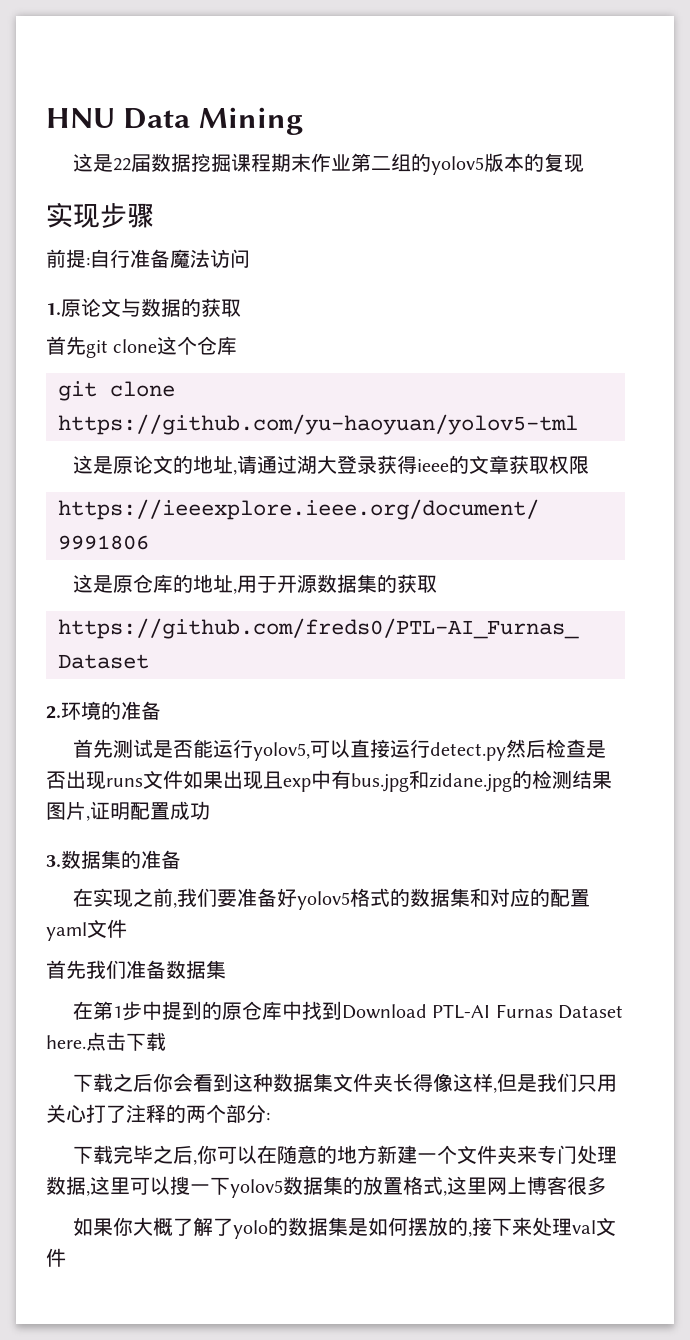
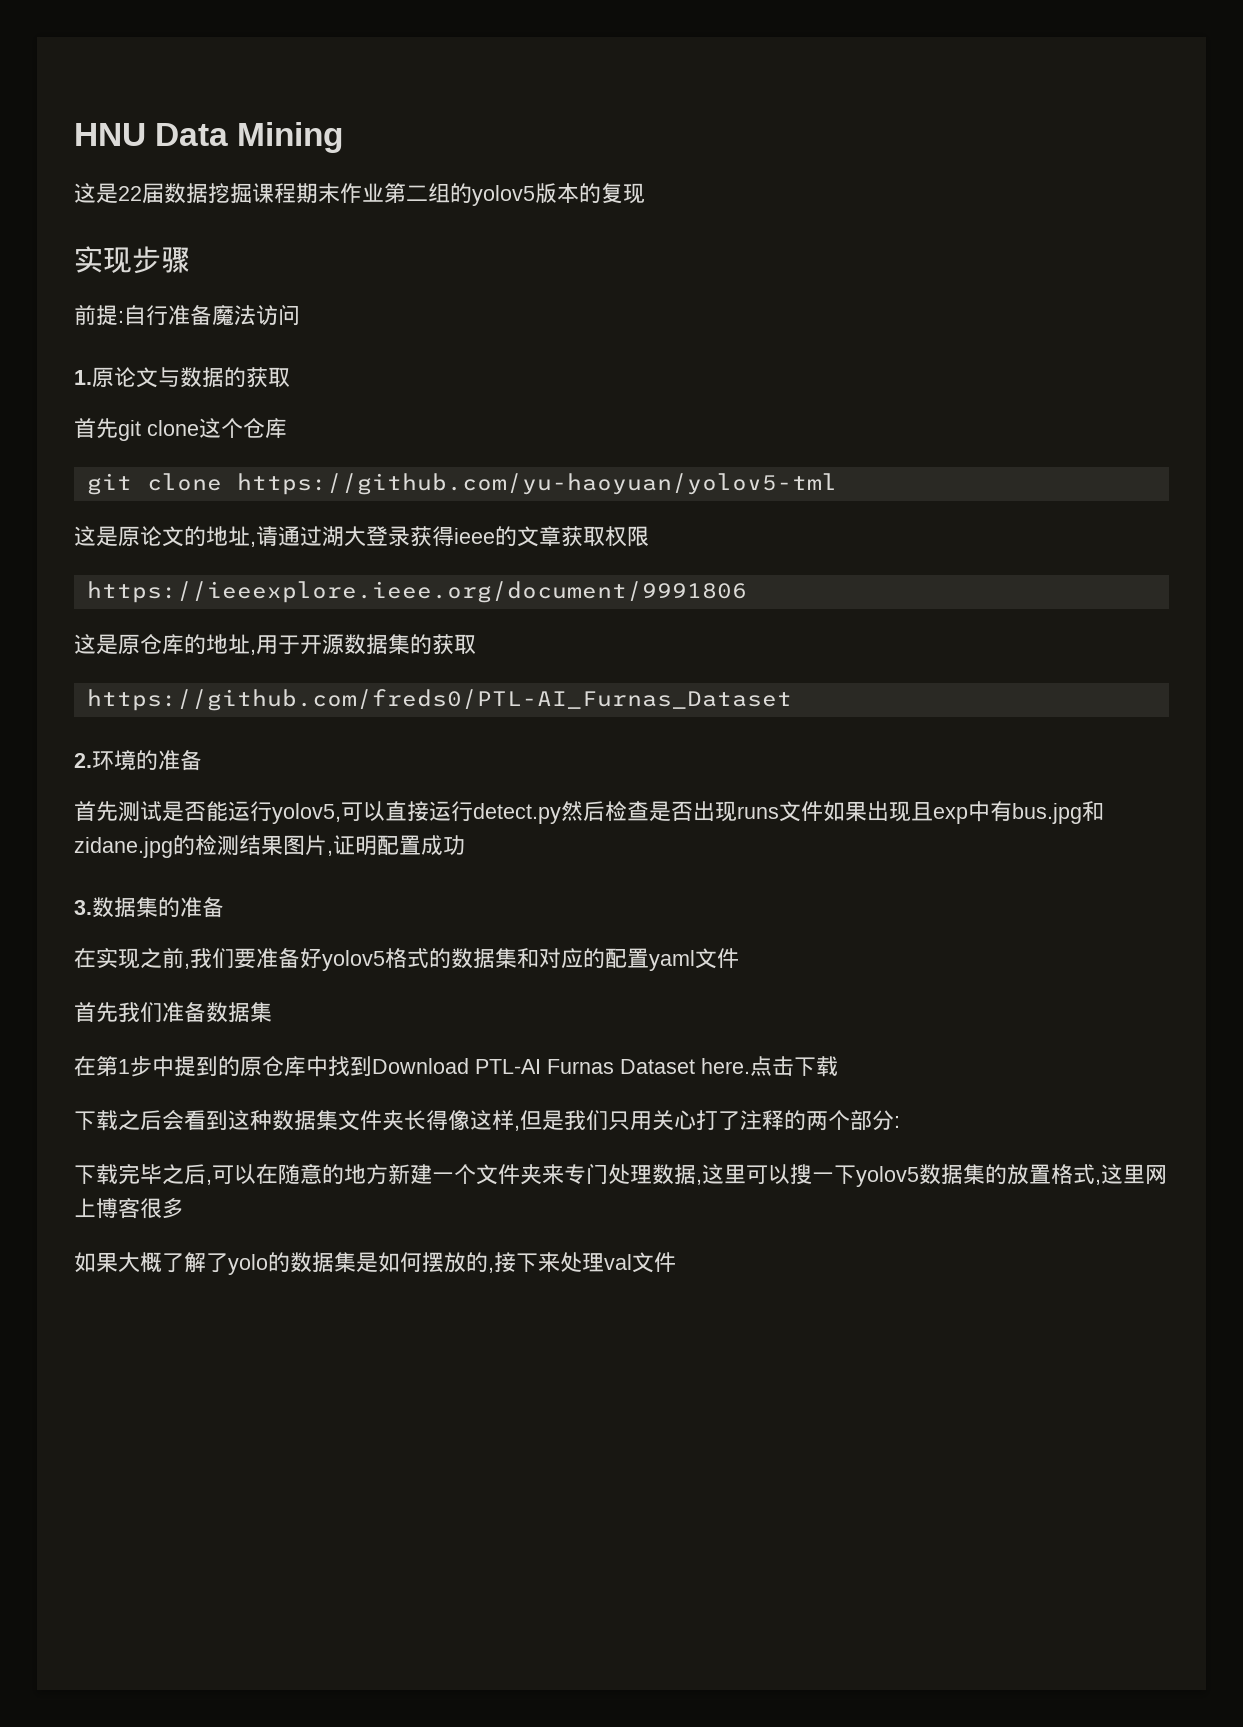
- 下载之后你会看到这种数据集文件夹长得像这样,但是我们只用关心打了注释的两个部分:
+ 下载之后会看到这种数据集文件夹长得像这样,但是我们只用关心打了注释的两个部分:
- 下载完毕之后,你可以在随意的地方新建一个文件夹来专门处理数据,这里可以搜一下yolov5数据集的放置格式,这里网上博客很多
+ 下载完毕之后,可以在随意的地方新建一个文件夹来专门处理数据,这里可以搜一下yolov5数据集的放置格式,这里网上博客很多
- 如果你大概了解了yolo的数据集是如何摆放的,接下来处理val文件
+ 如果大概了解了yolo的数据集是如何摆放的,接下来处理val文件

